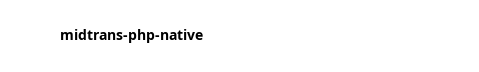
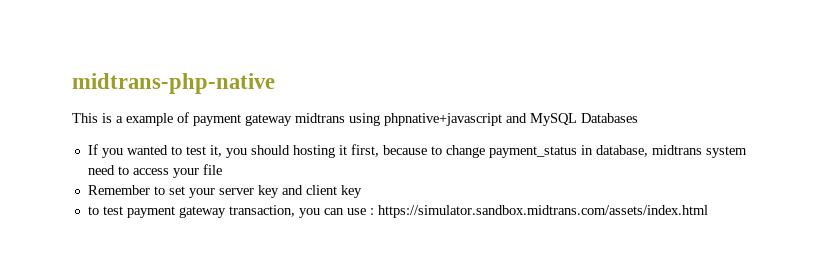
+ This is a example of payment gateway midtrans using phpnative+javascript and MySQL Databases
+ If you wanted to test it, you should hosting it first, because to change payment_status in database, midtrans system need to access your file
+ Remember to set your server key and client key
+ to test payment gateway transaction, you can use : https://simulator.sandbox.midtrans.com/assets/index.html

